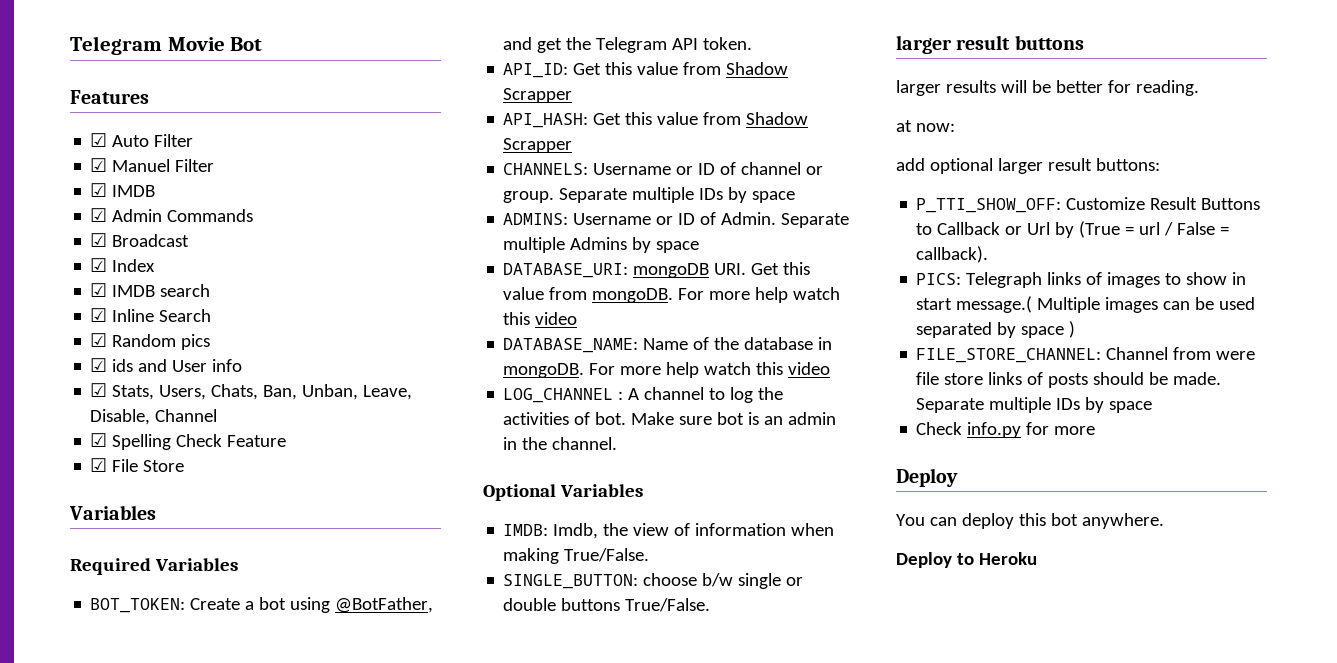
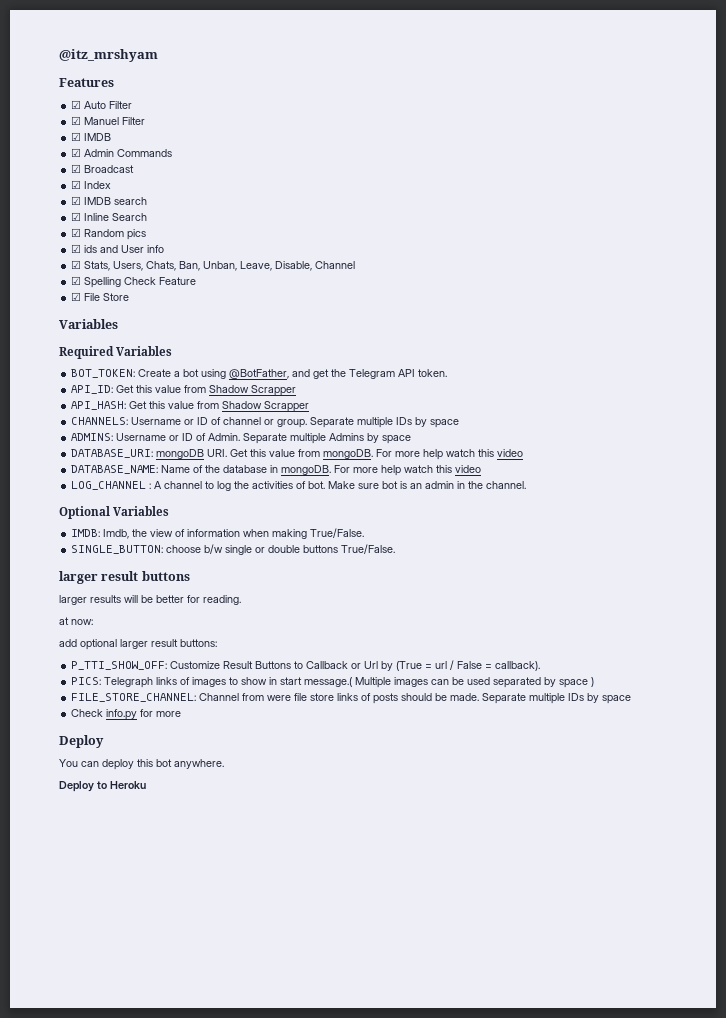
- Telegram Movie Bot
+ @itz_mrshyam

